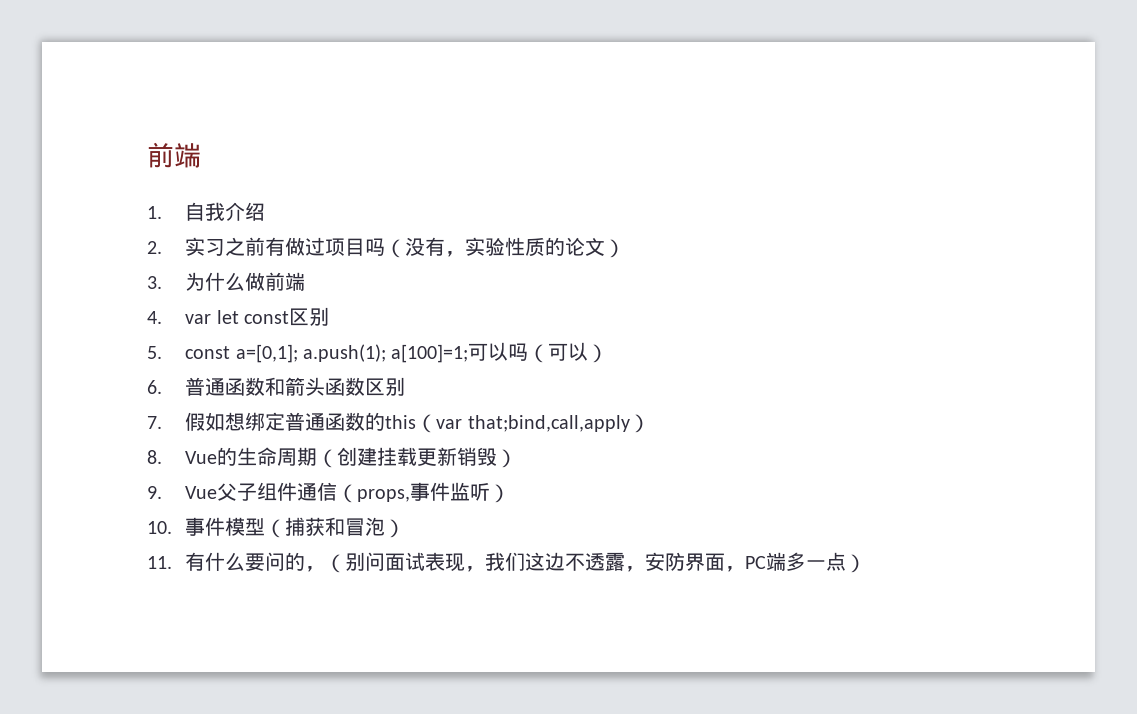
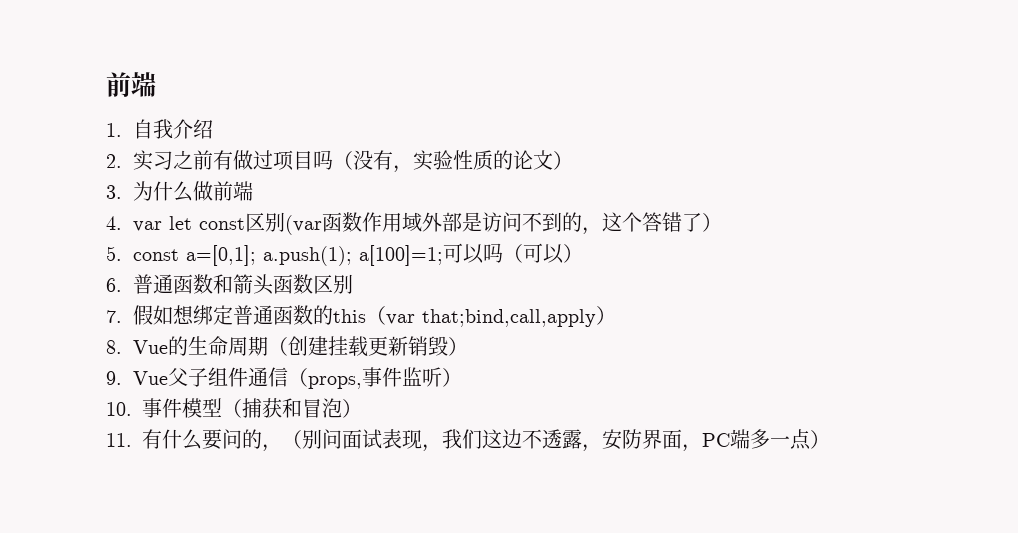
- 4. var let const区别
+ 4. var let const区别(var函数作用域外部是访问不到的，这个答错了）

